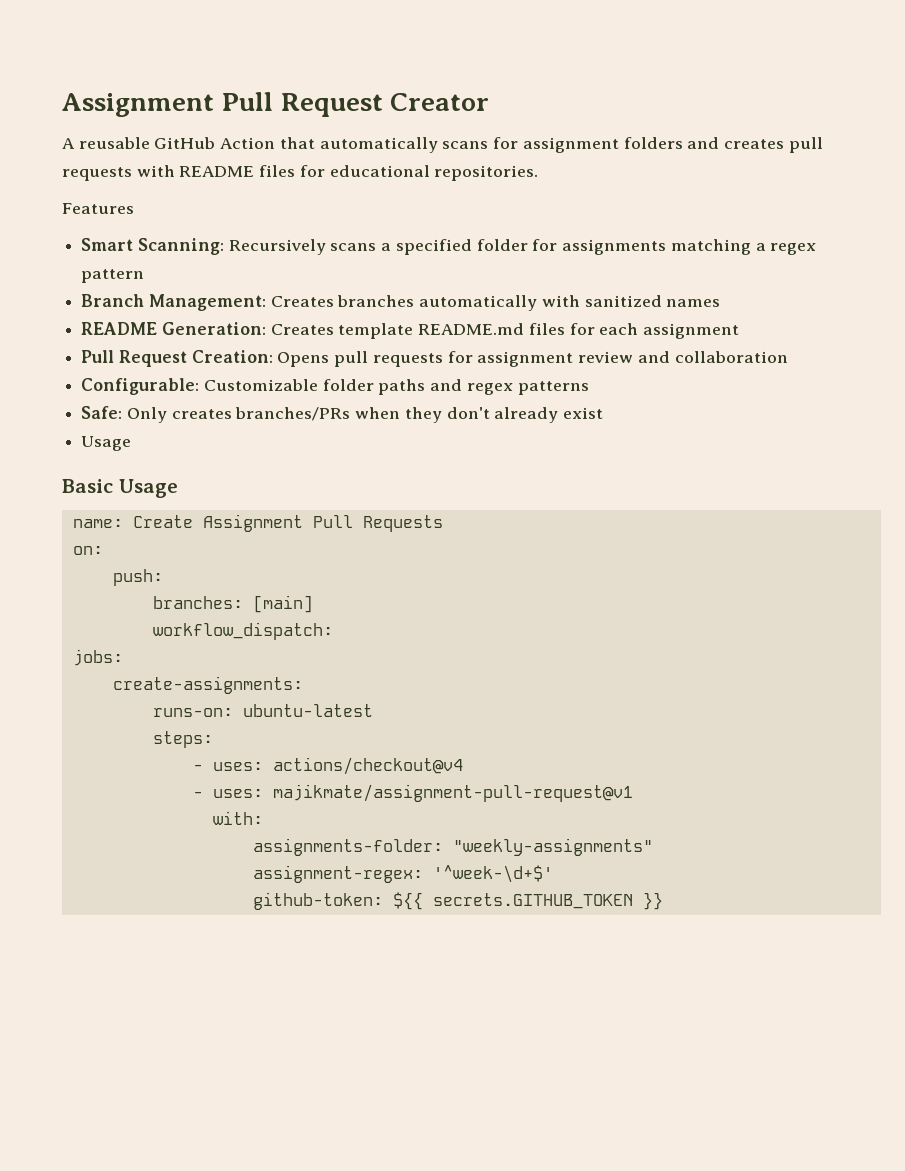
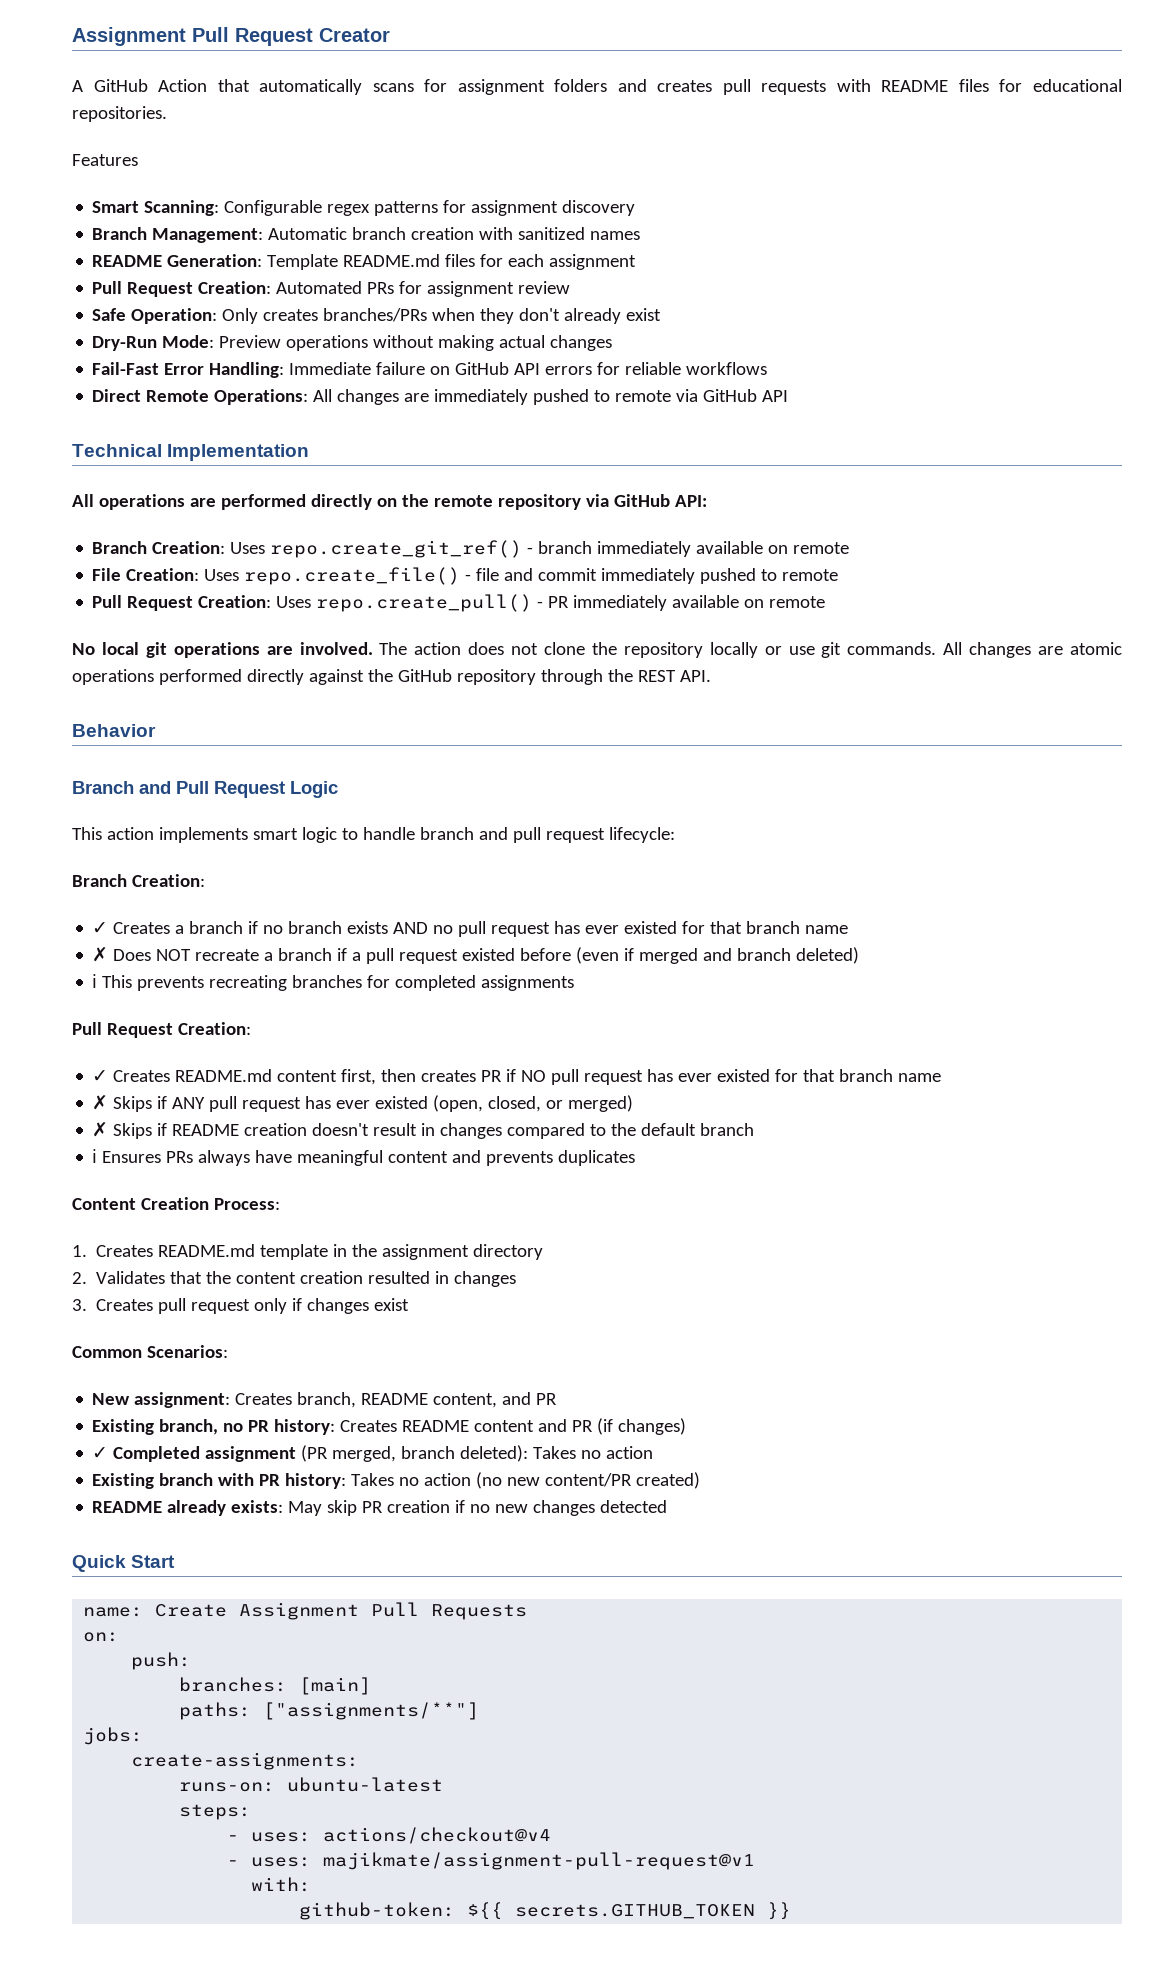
- A reusable GitHub Action that automatically scans for assignment folders and creates pull requests with README files for educational repositories.
+ A GitHub Action that automatically scans for assignment folders and creates pull requests with README files for educational repositories.
- Smart Scanning: Recursively scans a specified folder for assignments matching a regex pattern
+ Smart Scanning: Configurable regex patterns for assignment discovery
- Branch Management: Creates branches automatically with sanitized names
+ Branch Management: Automatic branch creation with sanitized names
- README Generation: Creates template README.md files for each assignment
+ README Generation: Template README.md files for each assignment
- Pull Request Creation: Opens pull requests for assignment review and collaboration
- Configurable: Customizable folder paths and regex patterns
- Safe: Only creates branches/PRs when they don't already exist
- Usage
- Basic Usage
+ Pull Request Creation: Automated PRs for assignment review
+ Safe Operation: Only creates branches/PRs when they don't already exist
+ Dry-Run Mode: Preview operations without making actual changes
+ Fail-Fast Error Handling: Immediate failure on GitHub API errors for reliable workflows
+ Direct Remote Operations: All changes are immediately pushed to remote via GitHub API
+ Technical Implementation
+ All operations are performed directly on the remote repository via GitHub API:
+ Branch Creation: Uses repo.create_git_ref() - branch immediately available on remote
+ File Creation: Uses repo.create_file() - file and commit immediately pushed to remote
+ Pull Request Creation: Uses repo.create_pull() - PR immediately available on remote
+ No local git operations are involved. The action does not clone the repository locally or use git commands. All changes are atomic operations performed directly against the GitHub repository through the REST API.
+ Behavior
+ Branch and Pull Request Logic
+ This action implements smart logic to handle branch and pull request lifecycle:
+ Branch Creation:
+ ✓ Creates a branch if no branch exists AND no pull request has ever existed for that branch name
+ ✗ Does NOT recreate a branch if a pull request existed before (even if merged and branch deleted)
+ ℹ This prevents recreating branches for completed assignments
+ Pull Request Creation:
+ ✓ Creates README.md content first, then creates PR if NO pull request has ever existed for that branch name
+ ✗ Skips if ANY pull request has ever existed (open, closed, or merged)
+ ✗ Skips if README creation doesn't result in changes compared to the default branch
+ ℹ Ensures PRs always have meaningful content and prevents duplicates
+ Content Creation Process:
+ 1. Creates README.md template in the assignment directory
+ 2. Validates that the content creation resulted in changes
+ 3. Creates pull request only if changes exist
+ Common Scenarios:
+ New assignment: Creates branch, README content, and PR
+ Existing branch, no PR history: Creates README content and PR (if changes)
+ ✓ Completed assignment (PR merged, branch deleted): Takes no action
+ Existing branch with PR history: Takes no action (no new content/PR created)
+ README already exists: May skip PR creation if no new changes detected
+ Quick Start
- workflow_dispatch:
+ paths: ["assignments/**"]
- assignments-folder: "weekly-assignments"
- assignment-regex: '^week-\d+$'

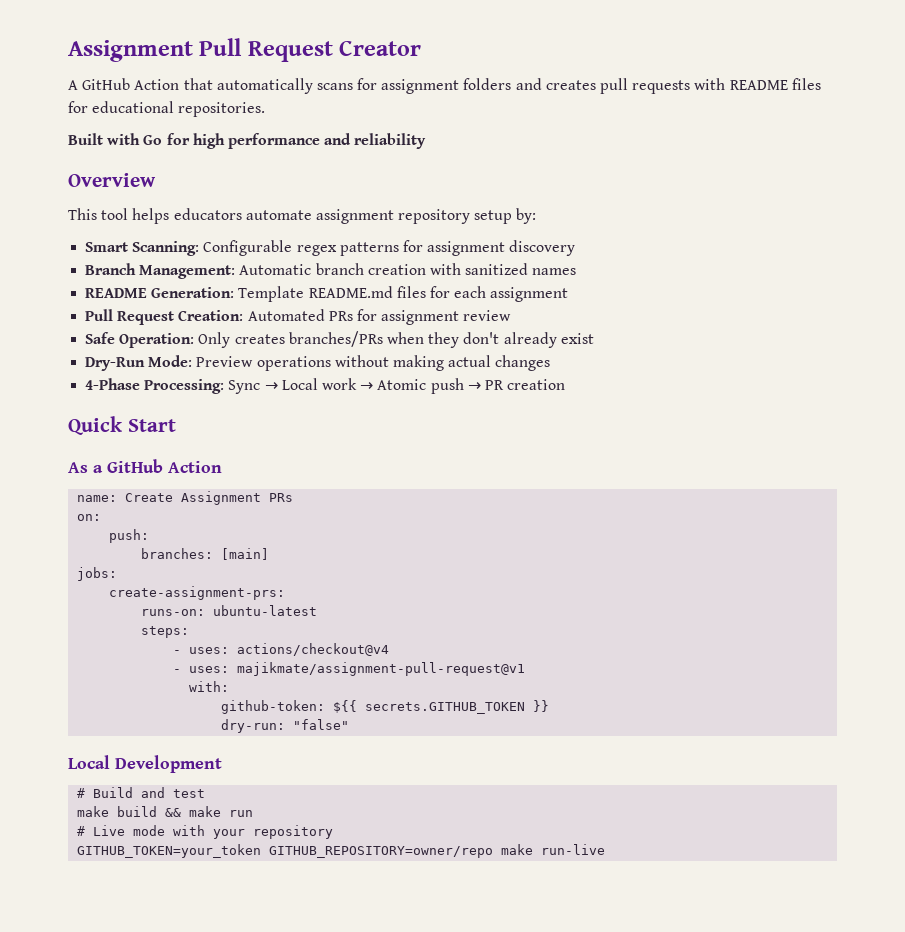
- Features
+ Built with Go for high performance and reliability
+ Overview
+ This tool helps educators automate assignment repository setup by:
- Fail-Fast Error Handling: Immediate failure on GitHub API errors for reliable workflows
- Direct Remote Operations: All changes are immediately pushed to remote via GitHub API
- Technical Implementation
- All operations are performed directly on the remote repository via GitHub API:
- Branch Creation: Uses repo.create_git_ref() - branch immediately available on remote
- File Creation: Uses repo.create_file() - file and commit immediately pushed to remote
- Pull Request Creation: Uses repo.create_pull() - PR immediately available on remote
- No local git operations are involved. The action does not clone the repository locally or use git commands. All changes are atomic operations performed directly against the GitHub repository through the REST API.
- Behavior
- Branch and Pull Request Logic
- This action implements smart logic to handle branch and pull request lifecycle:
- Branch Creation:
- ✓ Creates a branch if no branch exists AND no pull request has ever existed for that branch name
- ✗ Does NOT recreate a branch if a pull request existed before (even if merged and branch deleted)
- ℹ This prevents recreating branches for completed assignments
- Pull Request Creation:
- ✓ Creates README.md content first, then creates PR if NO pull request has ever existed for that branch name
- ✗ Skips if ANY pull request has ever existed (open, closed, or merged)
- ✗ Skips if README creation doesn't result in changes compared to the default branch
- ℹ Ensures PRs always have meaningful content and prevents duplicates
- Content Creation Process:
- 1. Creates README.md template in the assignment directory
- 2. Validates that the content creation resulted in changes
- 3. Creates pull request only if changes exist
- Common Scenarios:
- New assignment: Creates branch, README content, and PR
- Existing branch, no PR history: Creates README content and PR (if changes)
- ✓ Completed assignment (PR merged, branch deleted): Takes no action
- Existing branch with PR history: Takes no action (no new content/PR created)
- README already exists: May skip PR creation if no new changes detected
+ 4-Phase Processing: Sync → Local work → Atomic push → PR creation
  Quick Start
+ As a GitHub Action
- name: Create Assignment Pull Requests
+ name: Create Assignment PRs
- paths: ["assignments/**"]
- create-assignments:
+ create-assignment-prs:
+ dry-run: "false"
+ Local Development
+ # Build and test
+ make build && make run
+ # Live mode with your repository
+ GITHUB_TOKEN=your_token GITHUB_REPOSITORY=owner/repo make run-live

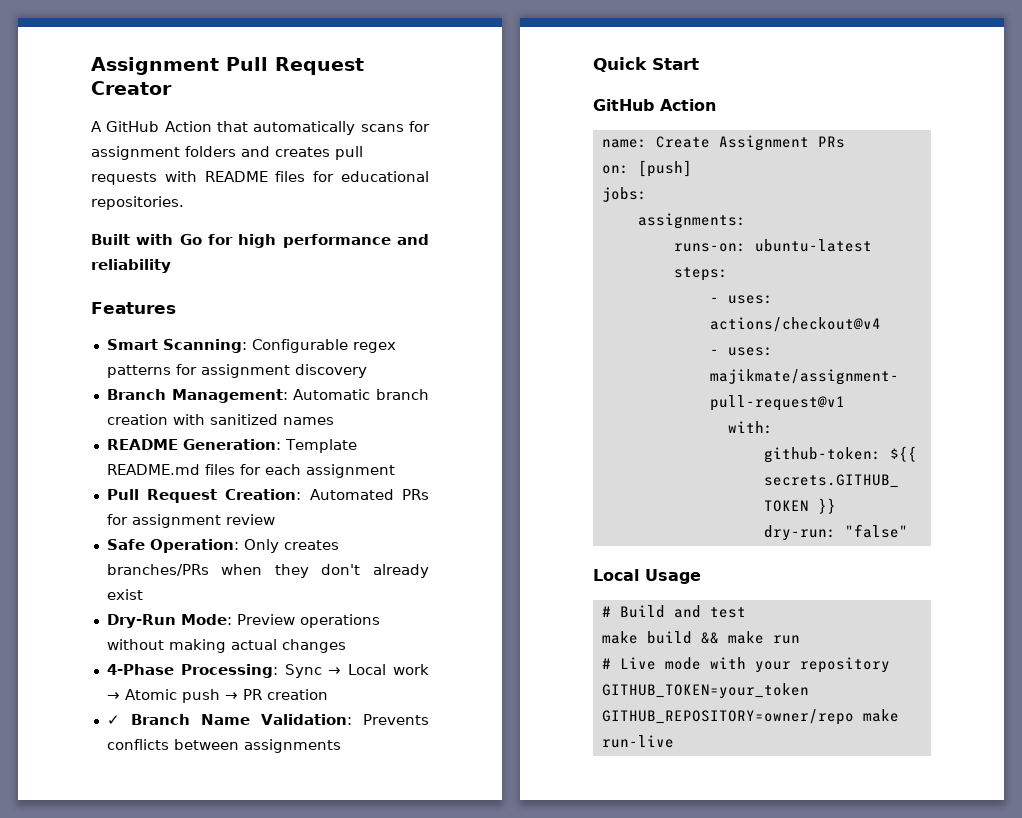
- Overview
- This tool helps educators automate assignment repository setup by:
+ Features
+ ✓ Branch Name Validation: Prevents conflicts between assignments
  Quick Start
- As a GitHub Action
+ GitHub Action
- on:
- push:
- branches: [main]
+ on: [push]
- create-assignment-prs:
+ assignments:
- Local Development
+ Local Usage

